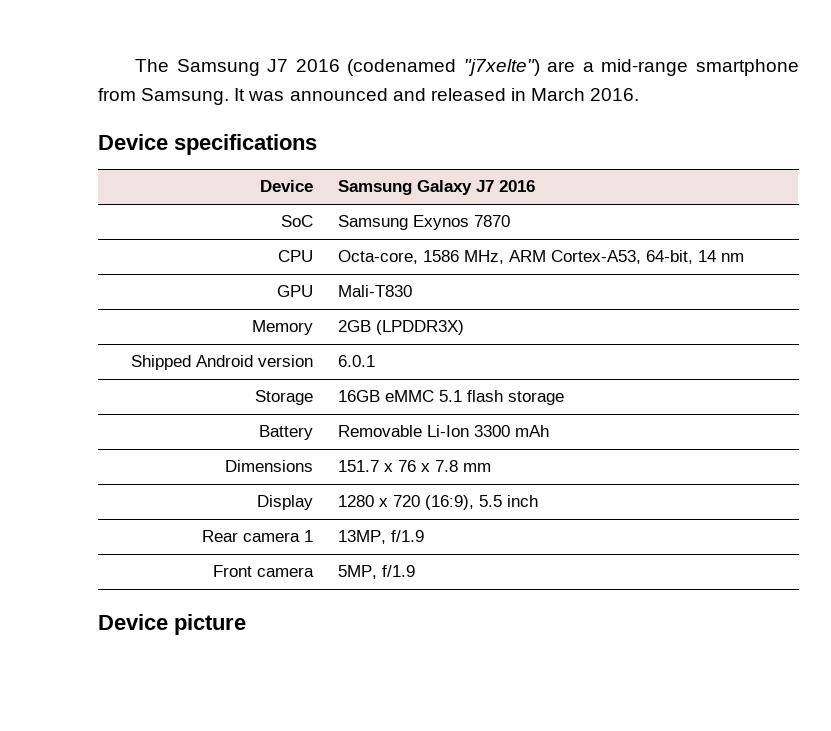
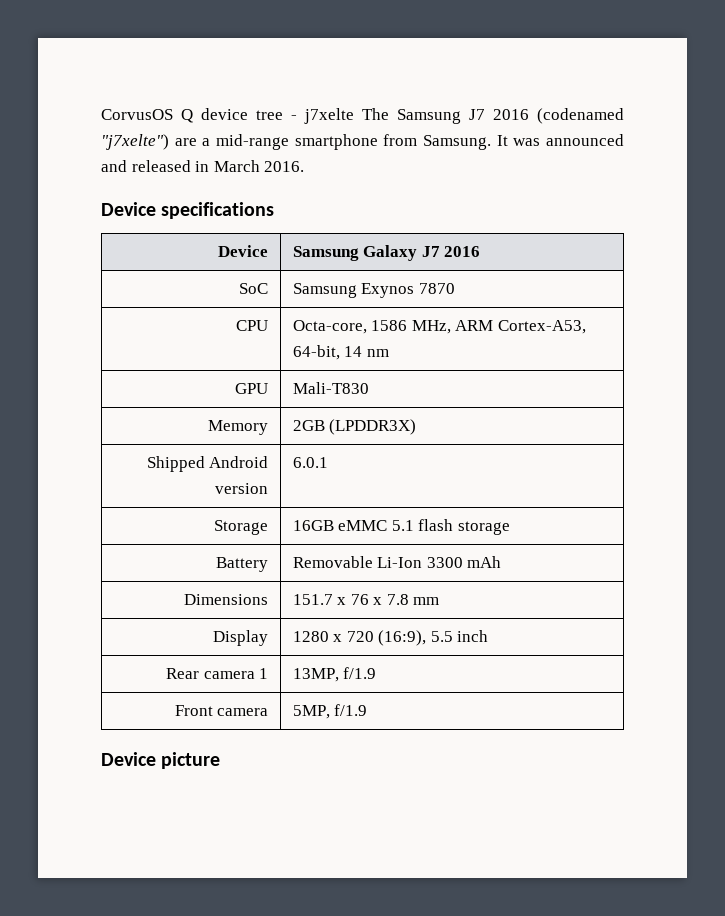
- The Samsung J7 2016 (codenamed "j7xelte") are a mid-range smartphone from Samsung.
+ CorvusOS Q device tree - j7xelte The Samsung J7 2016 (codenamed "j7xelte") are a mid-range smartphone from Samsung.

